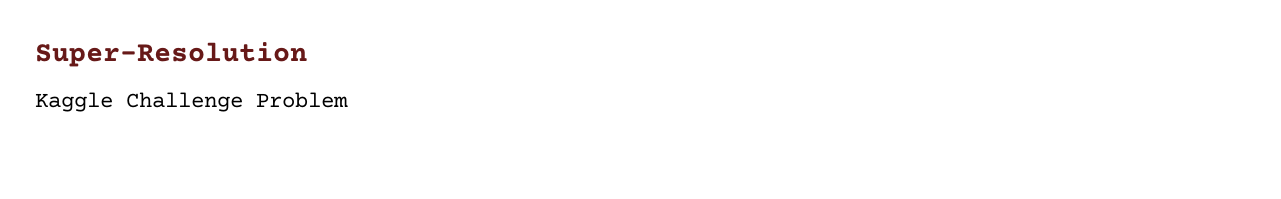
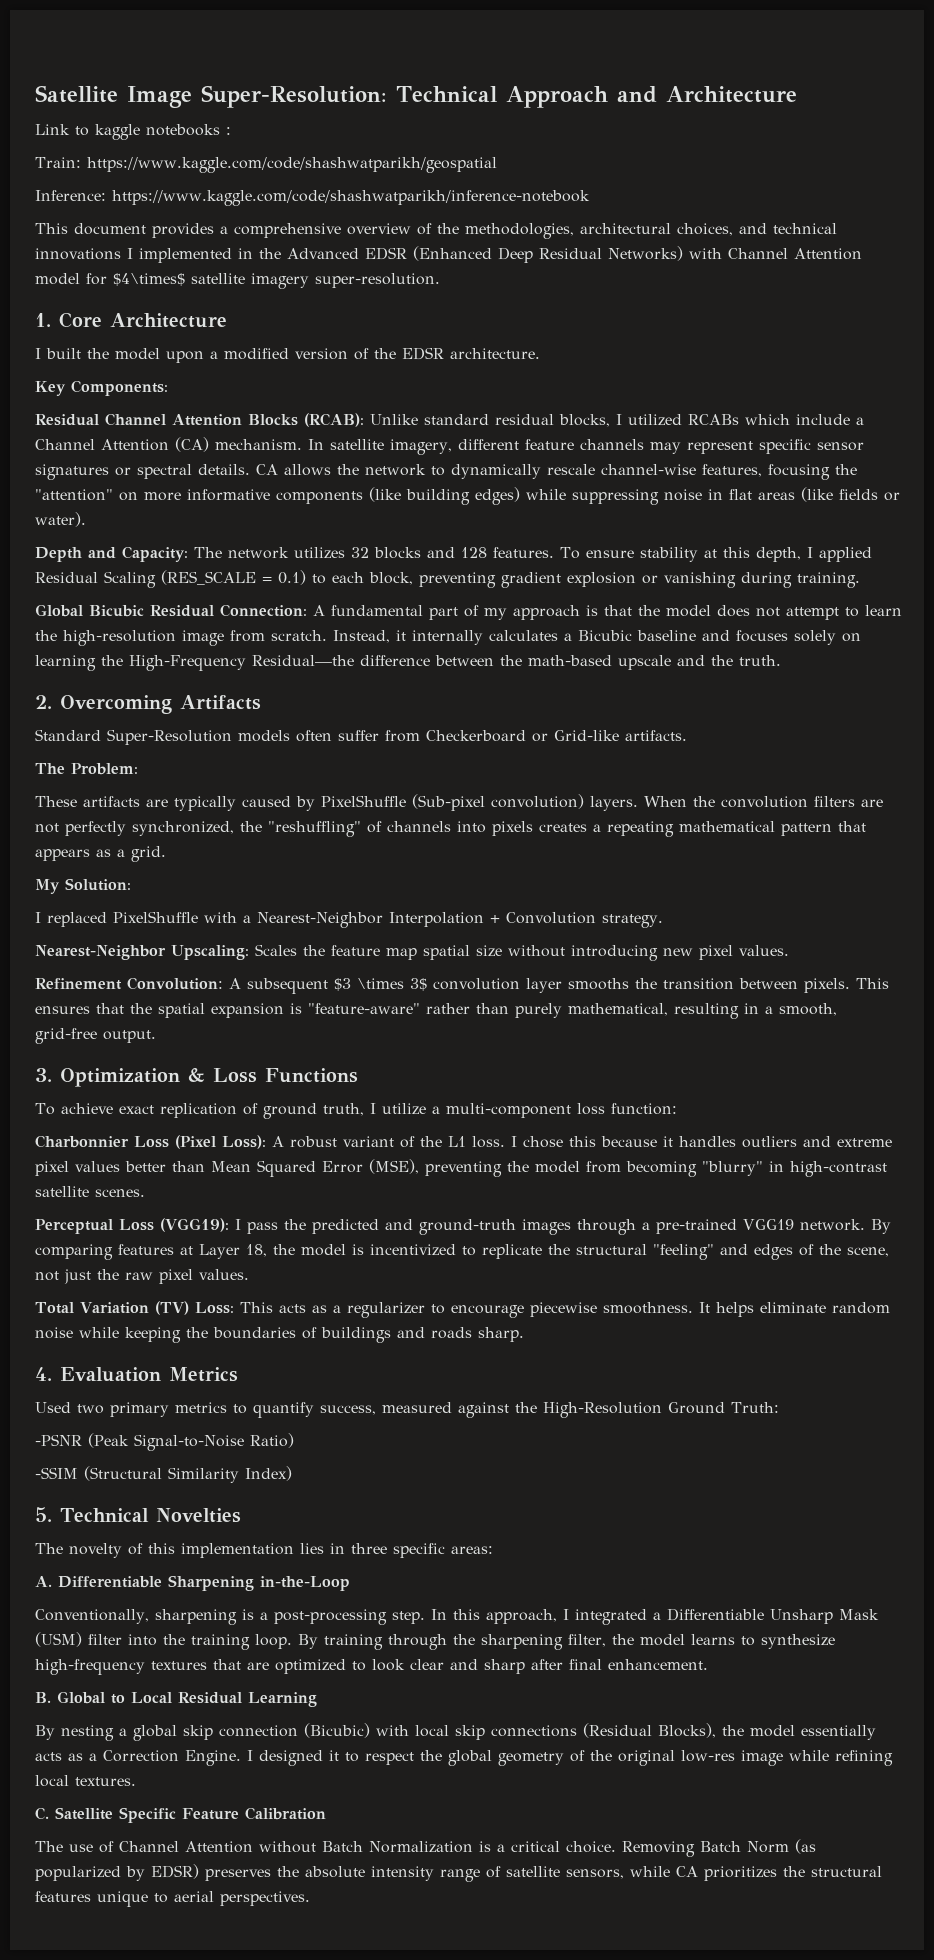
- Super-Resolution
- Kaggle Challenge Problem
+ Satellite Image Super-Resolution: Technical Approach and Architecture
+ Link to kaggle notebooks :
+ Train: https://www.kaggle.com/code/shashwatparikh/geospatial
+ Inference: https://www.kaggle.com/code/shashwatparikh/inference-notebook
+ This document provides a comprehensive overview of the methodologies, architectural choices, and technical innovations I implemented in the Advanced EDSR (Enhanced Deep Residual Networks) with Channel Attention model for $4\times$ satellite imagery super-resolution.
+ 1. Core Architecture
+ I built the model upon a modified version of the EDSR architecture.
+ Key Components:
+ Residual Channel Attention Blocks (RCAB): Unlike standard residual blocks, I utilized RCABs which include a Channel Attention (CA) mechanism. In satellite imagery, different feature channels may represent specific sensor signatures or spectral details. CA allows the network to dynamically rescale channel-wise features, focusing the "attention" on more informative components (like building edges) while suppressing noise in flat areas (like fields or water).
+ Depth and Capacity: The network utilizes 32 blocks and 128 features. To ensure stability at this depth, I applied Residual Scaling (RES_SCALE = 0.1) to each block, preventing gradient explosion or vanishing during training.
+ Global Bicubic Residual Connection: A fundamental part of my approach is that the model does not attempt to learn the high-resolution image from scratch. Instead, it internally calculates a Bicubic baseline and focuses solely on learning the High-Frequency Residual—the difference between the math-based upscale and the truth.
+ 2. Overcoming Artifacts
+ Standard Super-Resolution models often suffer from Checkerboard or Grid-like artifacts.
+ The Problem:
+ These artifacts are typically caused by PixelShuffle (Sub-pixel convolution) layers. When the convolution filters are not perfectly synchronized, the "reshuffling" of channels into pixels creates a repeating mathematical pattern that appears as a grid.
+ My Solution:
+ I replaced PixelShuffle with a Nearest-Neighbor Interpolation + Convolution strategy.
+ Nearest-Neighbor Upscaling: Scales the feature map spatial size without introducing new pixel values.
+ Refinement Convolution: A subsequent $3 \times 3$ convolution layer smooths the transition between pixels. This ensures that the spatial expansion is "feature-aware" rather than purely mathematical, resulting in a smooth, grid-free output.
+ 3. Optimization & Loss Functions
+ To achieve exact replication of ground truth, I utilize a multi-component loss function:
+ Charbonnier Loss (Pixel Loss): A robust variant of the L1 loss. I chose this because it handles outliers and extreme pixel values better than Mean Squared Error (MSE), preventing the model from becoming "blurry" in high-contrast satellite scenes.
+ Perceptual Loss (VGG19): I pass the predicted and ground-truth images through a pre-trained VGG19 network. By comparing features at Layer 18, the model is incentivized to replicate the structural "feeling" and edges of the scene, not just the raw pixel values.
+ Total Variation (TV) Loss: This acts as a regularizer to encourage piecewise smoothness. It helps eliminate random noise while keeping the boundaries of buildings and roads sharp.
+ 4. Evaluation Metrics
+ Used two primary metrics to quantify success, measured against the High-Resolution Ground Truth:
+ -PSNR (Peak Signal-to-Noise Ratio)
+ -SSIM (Structural Similarity Index)
+ 5. Technical Novelties
+ The novelty of this implementation lies in three specific areas:
+ A. Differentiable Sharpening in-the-Loop
+ Conventionally, sharpening is a post-processing step. In this approach, I integrated a Differentiable Unsharp Mask (USM) filter into the training loop. By training through the sharpening filter, the model learns to synthesize high-frequency textures that are optimized to look clear and sharp after final enhancement.
+ B. Global to Local Residual Learning
+ By nesting a global skip connection (Bicubic) with local skip connections (Residual Blocks), the model essentially acts as a Correction Engine. I designed it to respect the global geometry of the original low-res image while refining local textures.
+ C. Satellite Specific Feature Calibration
+ The use of Channel Attention without Batch Normalization is a critical choice. Removing Batch Norm (as popularized by EDSR) preserves the absolute intensity range of satellite sensors, while CA prioritizes the structural features unique to aerial perspectives.

